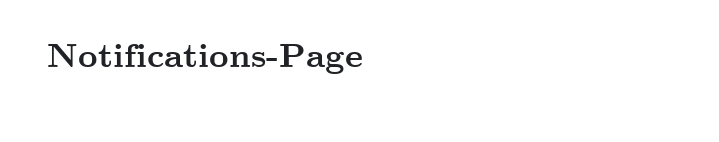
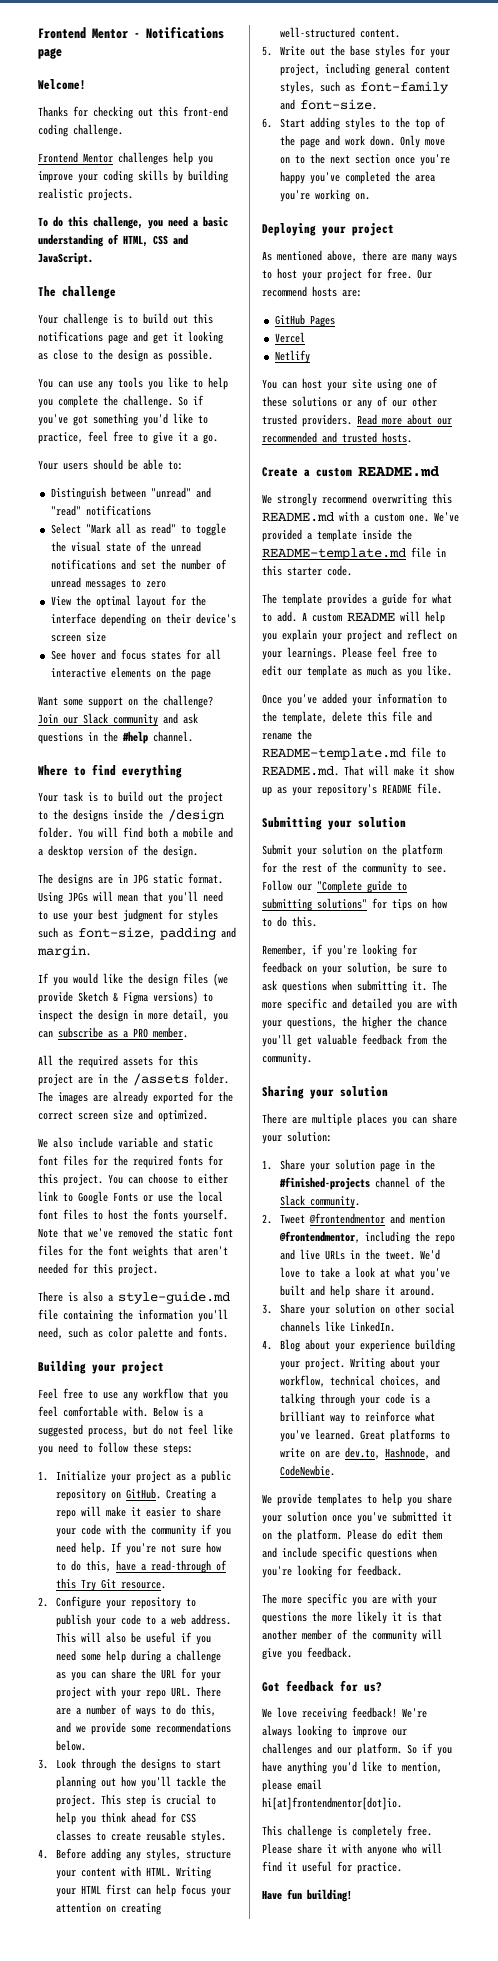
- Notifications-Page
+ Frontend Mentor - Notifications page
+ Welcome!
+ Thanks for checking out this front-end coding challenge.
+ Frontend Mentor challenges help you improve your coding skills by building realistic projects.
+ To do this challenge, you need a basic understanding of HTML, CSS and JavaScript.
+ The challenge
+ Your challenge is to build out this notifications page and get it looking as close to the design as possible.
+ You can use any tools you like to help you complete the challenge. So if you've got something you'd like to practice, feel free to give it a go.
+ Your users should be able to:
+ Distinguish between "unread" and "read" notifications
+ Select "Mark all as read" to toggle the visual state of the unread notifications and set the number of unread messages to zero
+ View the optimal layout for the interface depending on their device's screen size
+ See hover and focus states for all interactive elements on the page
+ Want some support on the challenge? Join our Slack community and ask questions in the #help channel.
+ Where to find everything
+ Your task is to build out the project to the designs inside the /design folder. You will find both a mobile and a desktop version of the design.
+ The designs are in JPG static format. Using JPGs will mean that you'll need to use your best judgment for styles such as font-size, padding and margin.
+ If you would like the design files (we provide Sketch & Figma versions) to inspect the design in more detail, you can subscribe as a PRO member.
+ All the required assets for this project are in the /assets folder. The images are already exported for the correct screen size and optimized.
+ We also include variable and static font files for the required fonts for this project. You can choose to either link to Google Fonts or use the local font files to host the fonts yourself. Note that we've removed the static font files for the font weights that aren't needed for this project.
+ There is also a style-guide.md file containing the information you'll need, such as color palette and fonts.
+ Building your project
+ Feel free to use any workflow that you feel comfortable with. Below is a suggested process, but do not feel like you need to follow these steps:
+ 1. Initialize your project as a public repository on GitHub. Creating a repo will make it easier to share your code with the community if you need help. If you're not sure how to do this, have a read-through of this Try Git resource.
+ 2. Configure your repository to publish your code to a web address. This will also be useful if you need some help during a challenge as you can share the URL for your project with your repo URL. There are a number of ways to do this, and we provide some recommendations below.
+ 3. Look through the designs to start planning out how you'll tackle the project. This step is crucial to help you think ahead for CSS classes to create reusable styles.
+ 4. Before adding any styles, structure your content with HTML. Writing your HTML first can help focus your attention on creating well-structured content.
+ 5. Write out the base styles for your project, including general content styles, such as font-family and font-size.
+ 6. Start adding styles to the top of the page and work down. Only move on to the next section once you're happy you've completed the area you're working on.
+ Deploying your project
+ As mentioned above, there are many ways to host your project for free. Our recommend hosts are:
+ GitHub Pages
+ Vercel
+ Netlify
+ You can host your site using one of these solutions or any of our other trusted providers. Read more about our recommended and trusted hosts.
+ Create a custom README.md
+ We strongly recommend overwriting this README.md with a custom one. We've provided a template inside the README-template.md file in this starter code.
+ The template provides a guide for what to add. A custom README will help you explain your project and reflect on your learnings. Please feel free to edit our template as much as you like.
+ Once you've added your information to the template, delete this file and rename the README-template.md file to README.md. That will make it show up as your repository's README file.
+ Submitting your solution
+ Submit your solution on the platform for the rest of the community to see. Follow our "Complete guide to submitting solutions" for tips on how to do this.
+ Remember, if you're looking for feedback on your solution, be sure to ask questions when submitting it. The more specific and detailed you are with your questions, the higher the chance you'll get valuable feedback from the community.
+ Sharing your solution
+ There are multiple places you can share your solution:
+ 1. Share your solution page in the #finished-projects channel of the Slack community.
+ 2. Tweet @frontendmentor and mention @frontendmentor, including the repo and live URLs in the tweet. We'd love to take a look at what you've built and help share it around.
+ 3. Share your solution on other social channels like LinkedIn.
+ 4. Blog about your experience building your project. Writing about your workflow, technical choices, and talking through your code is a brilliant way to reinforce what you've learned. Great platforms to write on are dev.to, Hashnode, and CodeNewbie.
+ We provide templates to help you share your solution once you've submitted it on the platform. Please do edit them and include specific questions when you're looking for feedback.
+ The more specific you are with your questions the more likely it is that another member of the community will give you feedback.
+ Got feedback for us?
+ We love receiving feedback! We're always looking to improve our challenges and our platform. So if you have anything you'd like to mention, please email hi[at]frontendmentor[dot]io.
+ This challenge is completely free. Please share it with anyone who will find it useful for practice.
+ Have fun building!

